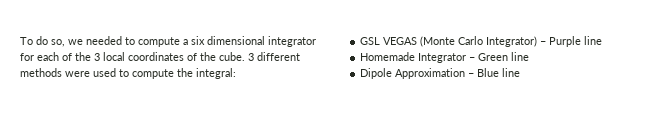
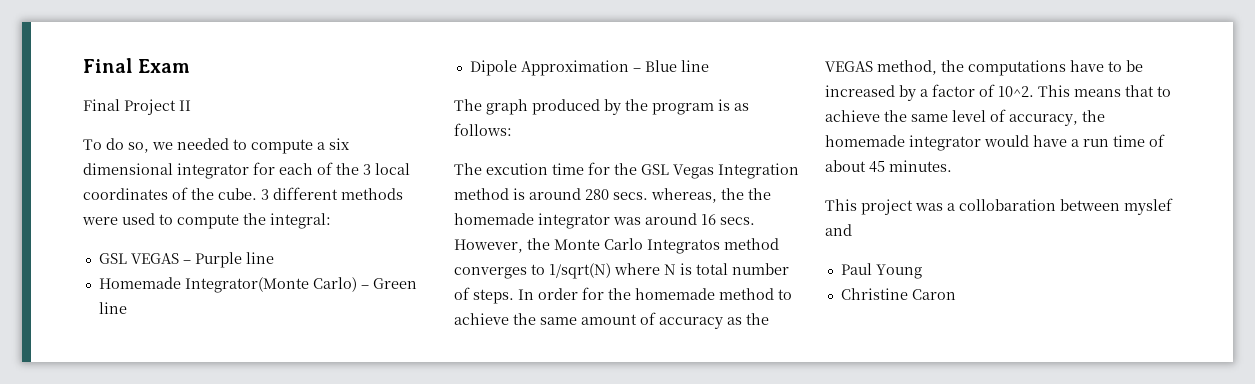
+ Final Exam
+ Final Project II
- GSL VEGAS (Monte Carlo Integrator) – Purple line
+ GSL VEGAS – Purple line
- Homemade Integrator – Green line
+ Homemade Integrator(Monte Carlo) – Green line
+ The graph produced by the program is as follows:
+ The excution time for the GSL Vegas Integration method is around 280 secs. whereas, the the homemade integrator was around 16 secs. However, the Monte Carlo Integratos method converges to 1/sqrt(N) where N is total number of steps. In order for the homemade method to achieve the same amount of accuracy as the VEGAS method, the computations have to be increased by a factor of 10^2. This means that to achieve the same level of accuracy, the homemade integrator would have a run time of about 45 minutes.
+ This project was a collobaration between myslef and
+ Paul Young
+ Christine Caron

